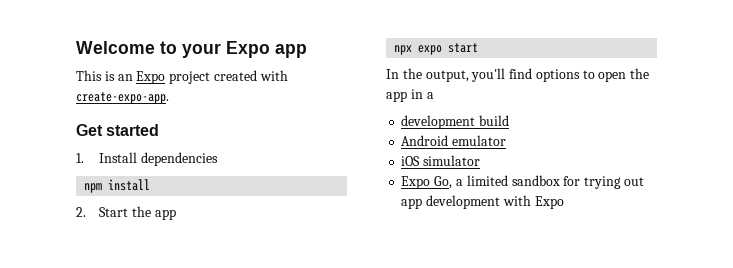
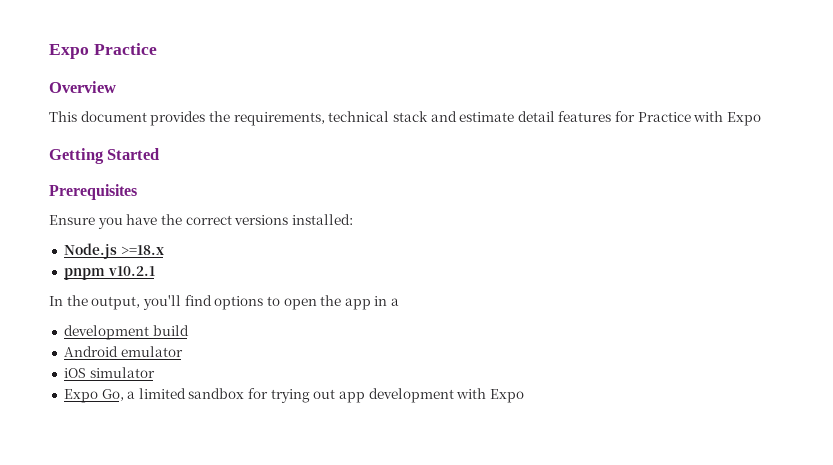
- Welcome to your Expo app
- This is an Expo project created with create-expo-app.
- Get started
- 1. Install dependencies
- npm install
- 2. Start the app
- npx expo start
+ Expo Practice
+ Overview
+ This document provides the requirements, technical stack and estimate detail features for Practice with Expo
+ Getting Started
+ Prerequisites
+ Ensure you have the correct versions installed:
+ Node.js >=18.x
+ pnpm v10.2.1

